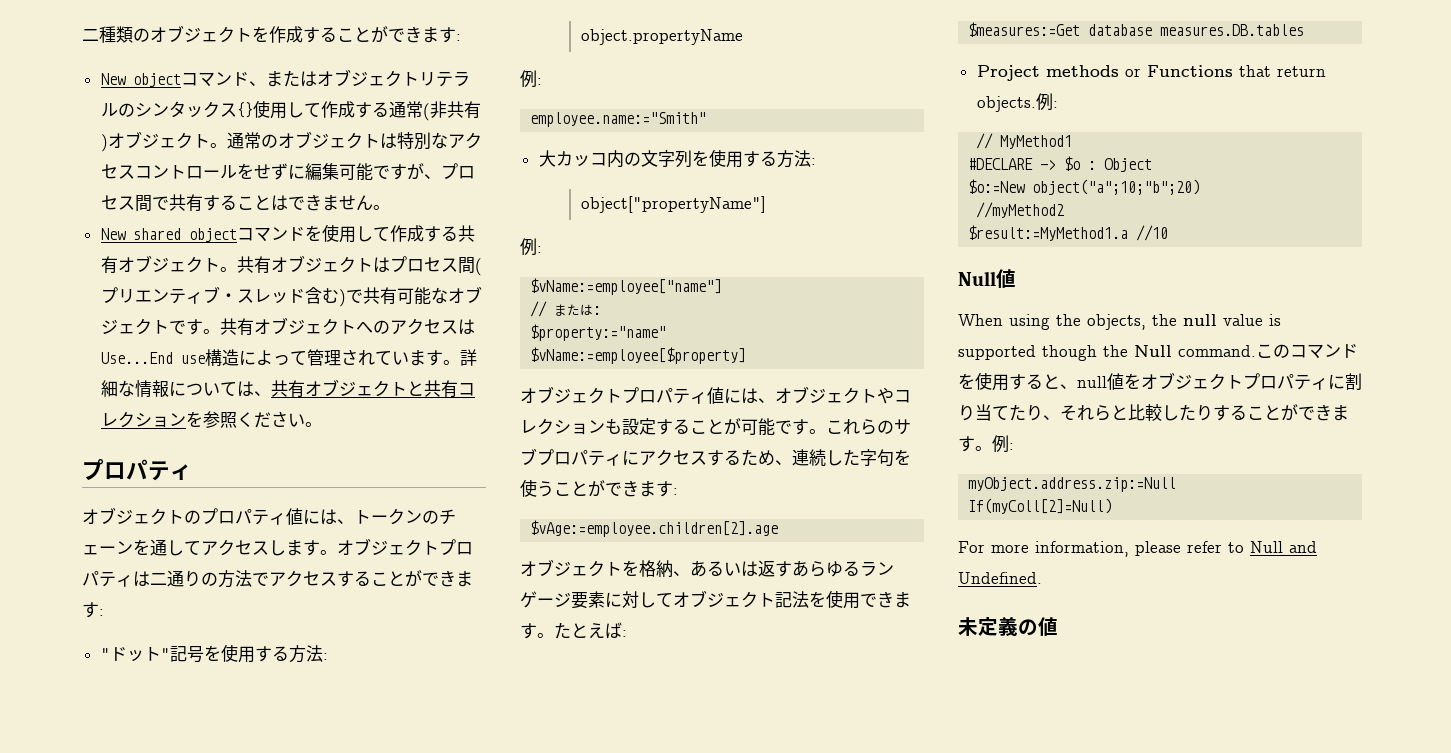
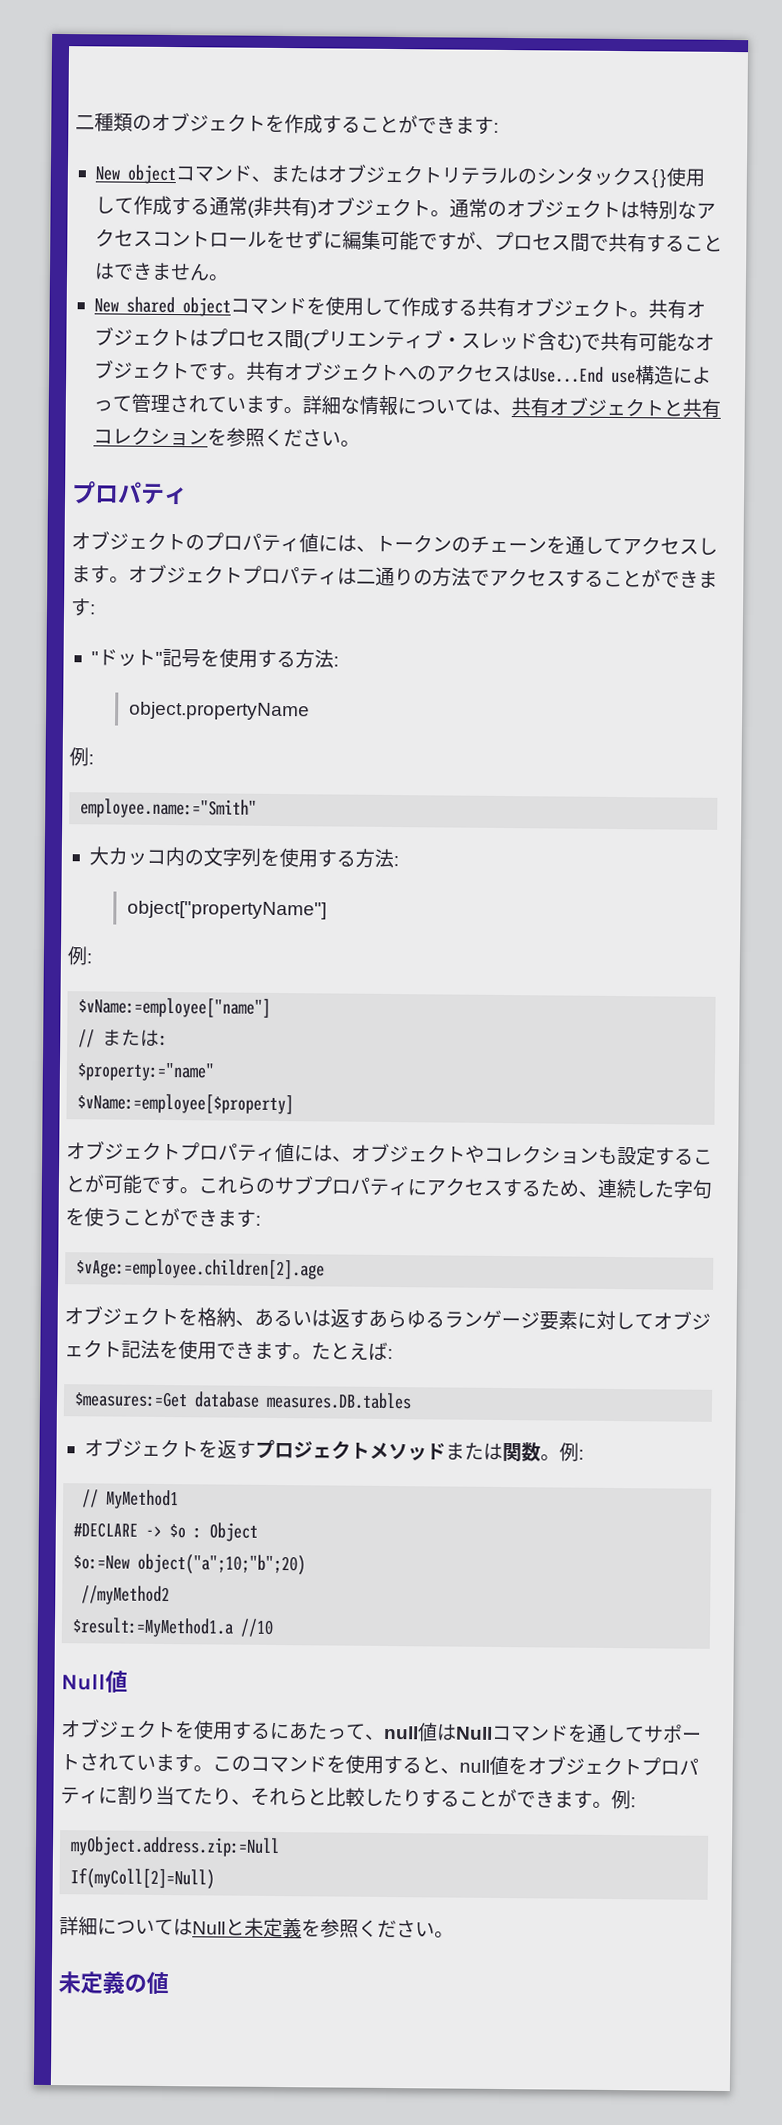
- Project methods or Functions that return objects.
+ オブジェクトを返すプロジェクトメソッドまたは関数。
- When using the objects, the null value is supported though the Null command.
+ オブジェクトを使用するにあたって、null値はNullコマンドを通してサポートされています。
- For more information, please refer to Null and Undefined.
+ 詳細についてはNullと未定義を参照ください。

